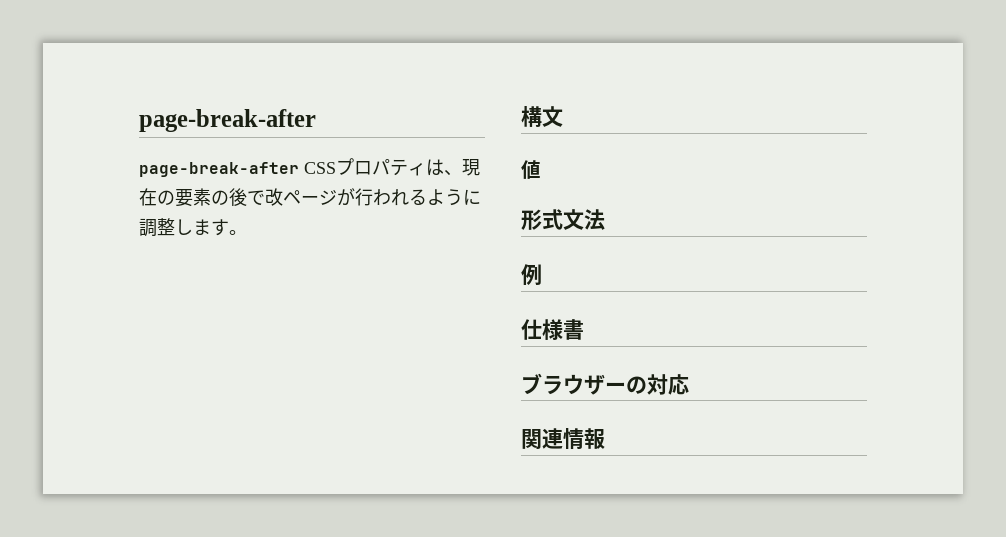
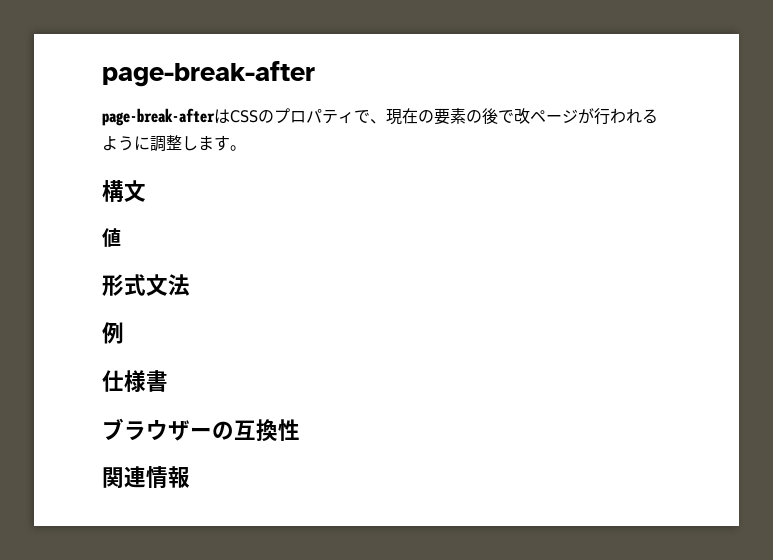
- page-break-after CSSプロパティは、現在の要素の後で改ページが行われるように調整します。
+ page-break-afterはCSSのプロパティで、現在の要素の後で改ページが行われるように調整します。
- ブラウザーの対応
+ ブラウザーの互換性

